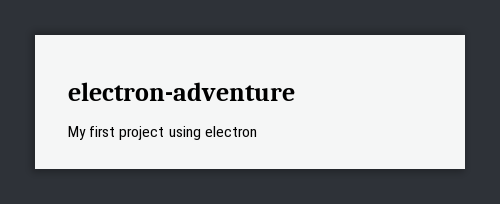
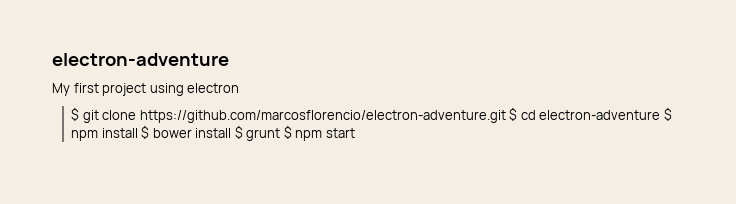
+ $ git clone https://github.com/marcosflorencio/electron-adventure.git $ cd electron-adventure $ npm install $ bower install $ grunt $ npm start

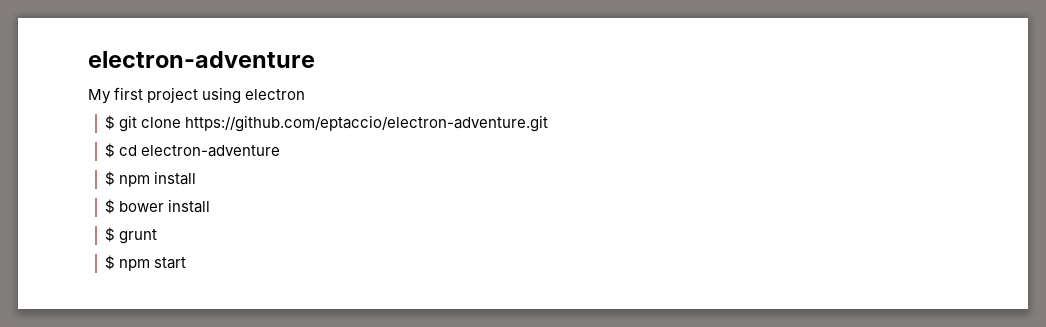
- $ git clone https://github.com/marcosflorencio/electron-adventure.git $ cd electron-adventure $ npm install $ bower install $ grunt $ npm start
+ $ git clone https://github.com/eptaccio/electron-adventure.git
+ $ cd electron-adventure
+ $ npm install
+ $ bower install
+ $ grunt
+ $ npm start

